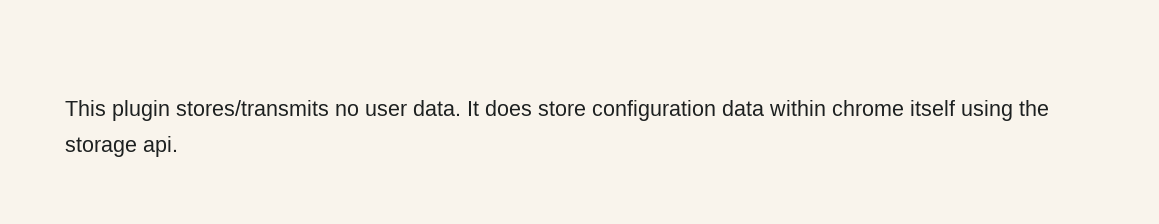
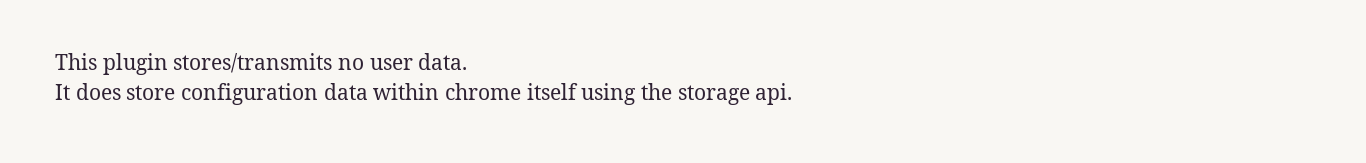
- This plugin stores/transmits no user data. It does store configuration data within chrome itself using the storage api.
+ This plugin stores/transmits no user data.
+ It does store configuration data within chrome itself using the storage api.

